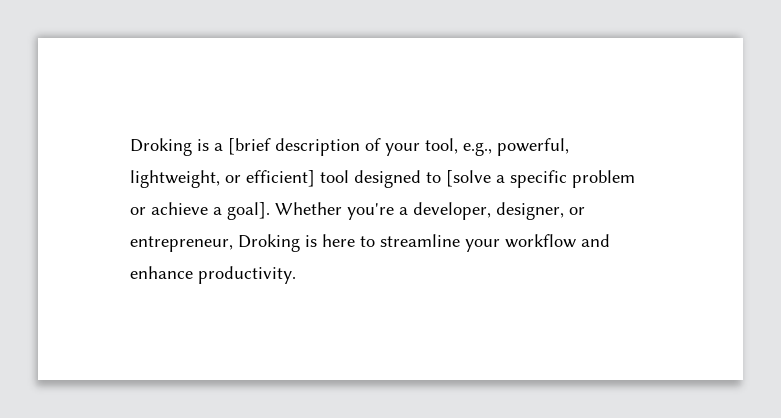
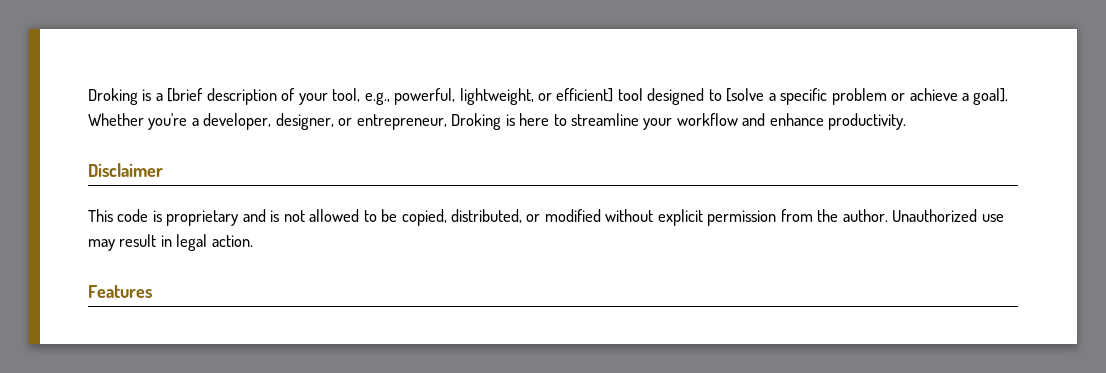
+ Disclaimer
+ This code is proprietary and is not allowed to be copied, distributed, or modified without explicit permission from the author. Unauthorized use may result in legal action.
+ Features

